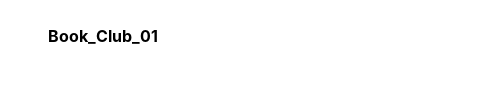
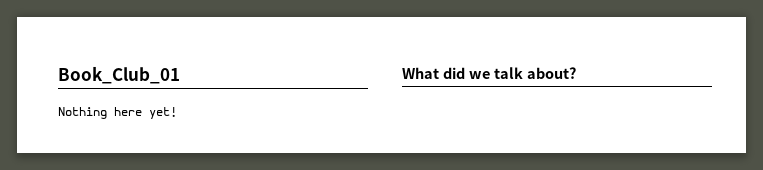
+ Nothing here yet!
+ What did we talk about?

